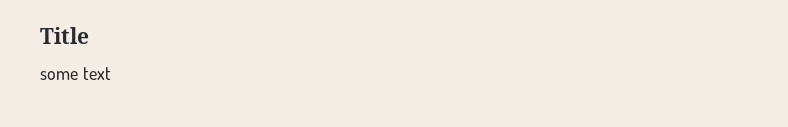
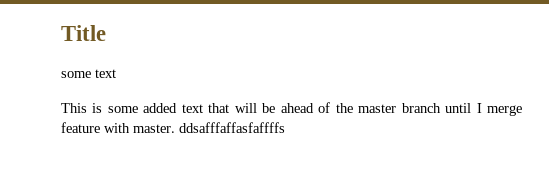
+ This is some added text that will be ahead of the master branch until I merge feature with master. ddsafffaffasfaffffs

